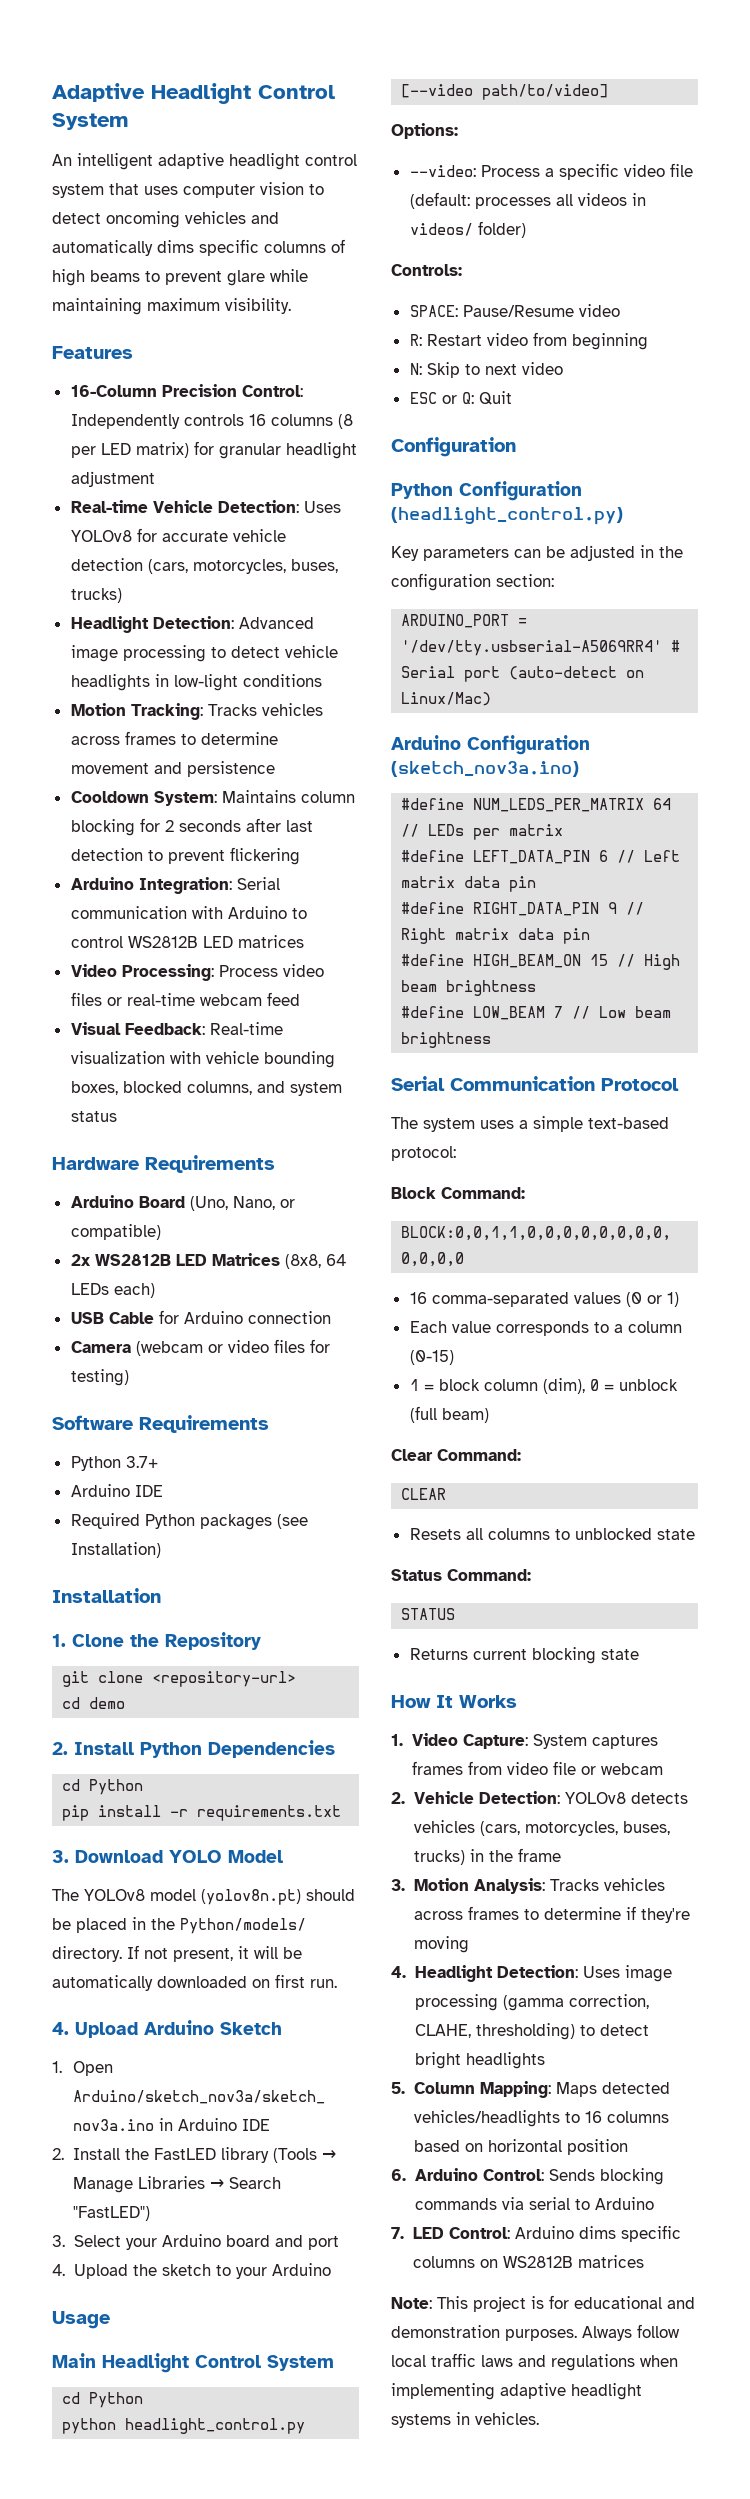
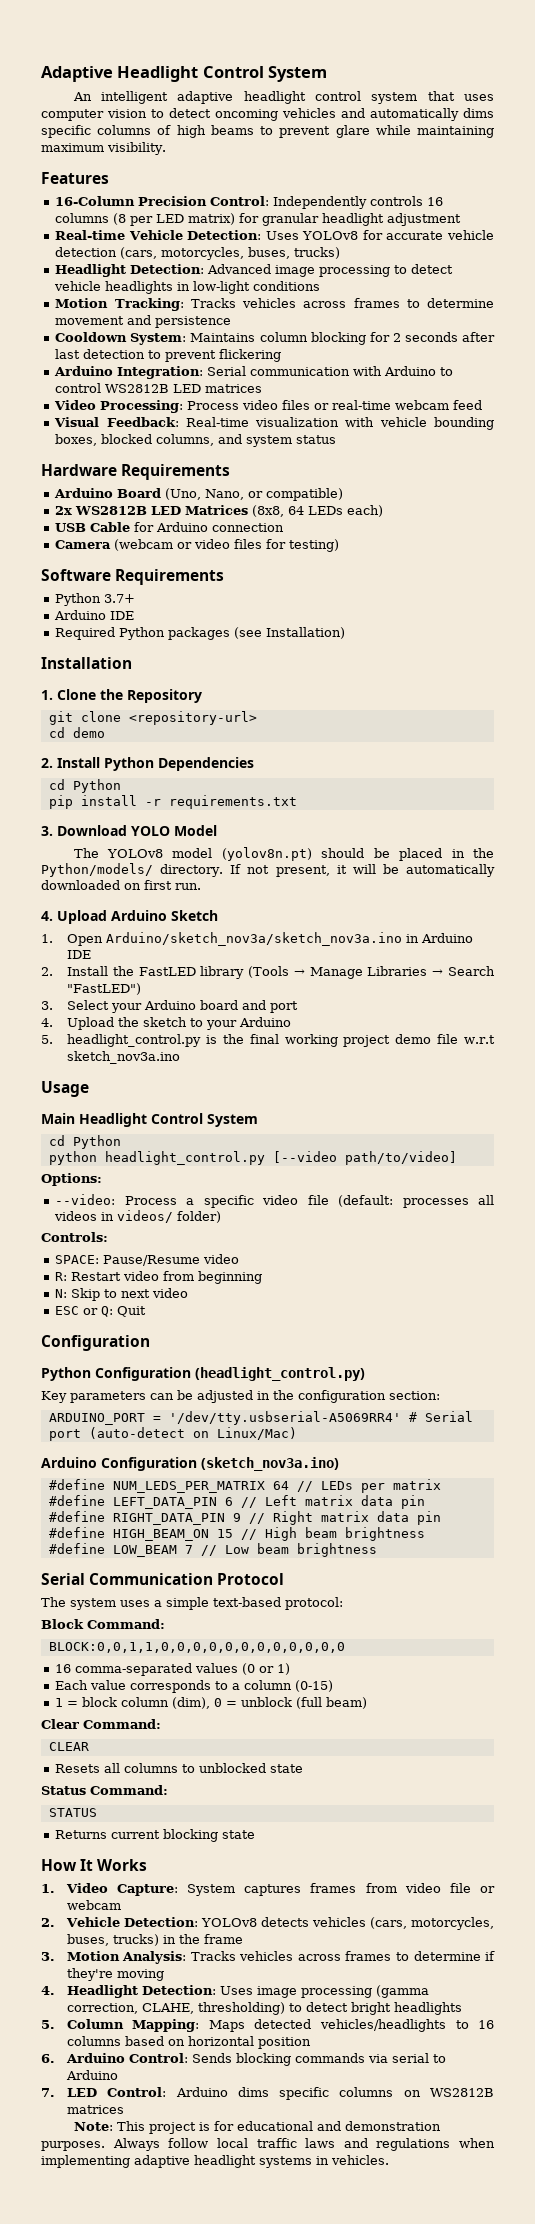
+ 5. headlight_control.py is the final working project demo file w.r.t sketch_nov3a.ino

